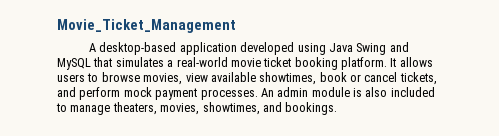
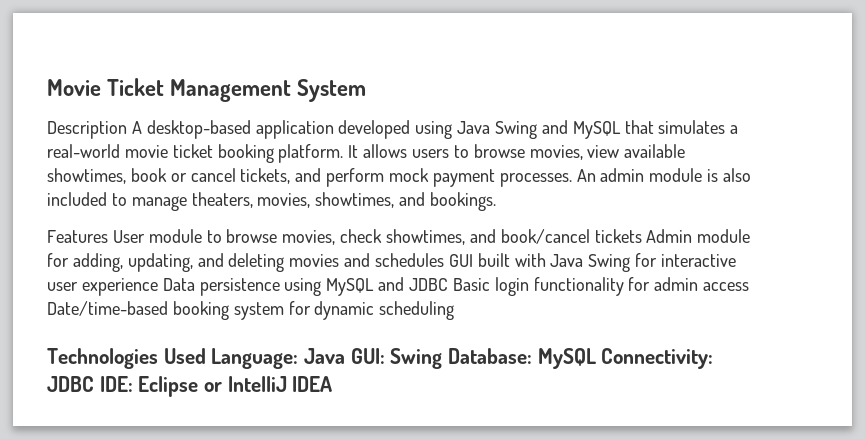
- Movie_Ticket_Management
- A desktop-based application developed using Java Swing and MySQL that simulates a real-world movie ticket booking platform.
+ Movie Ticket Management System
+ Description A desktop-based application developed using Java Swing and MySQL that simulates a real-world movie ticket booking platform.
+ Features User module to browse movies, check showtimes, and book/cancel tickets Admin module for adding, updating, and deleting movies and schedules GUI built with Java Swing for interactive user experience Data persistence using MySQL and JDBC Basic login functionality for admin access Date/time-based booking system for dynamic scheduling
+ Technologies Used Language: Java GUI: Swing Database: MySQL Connectivity: JDBC IDE: Eclipse or IntelliJ IDEA

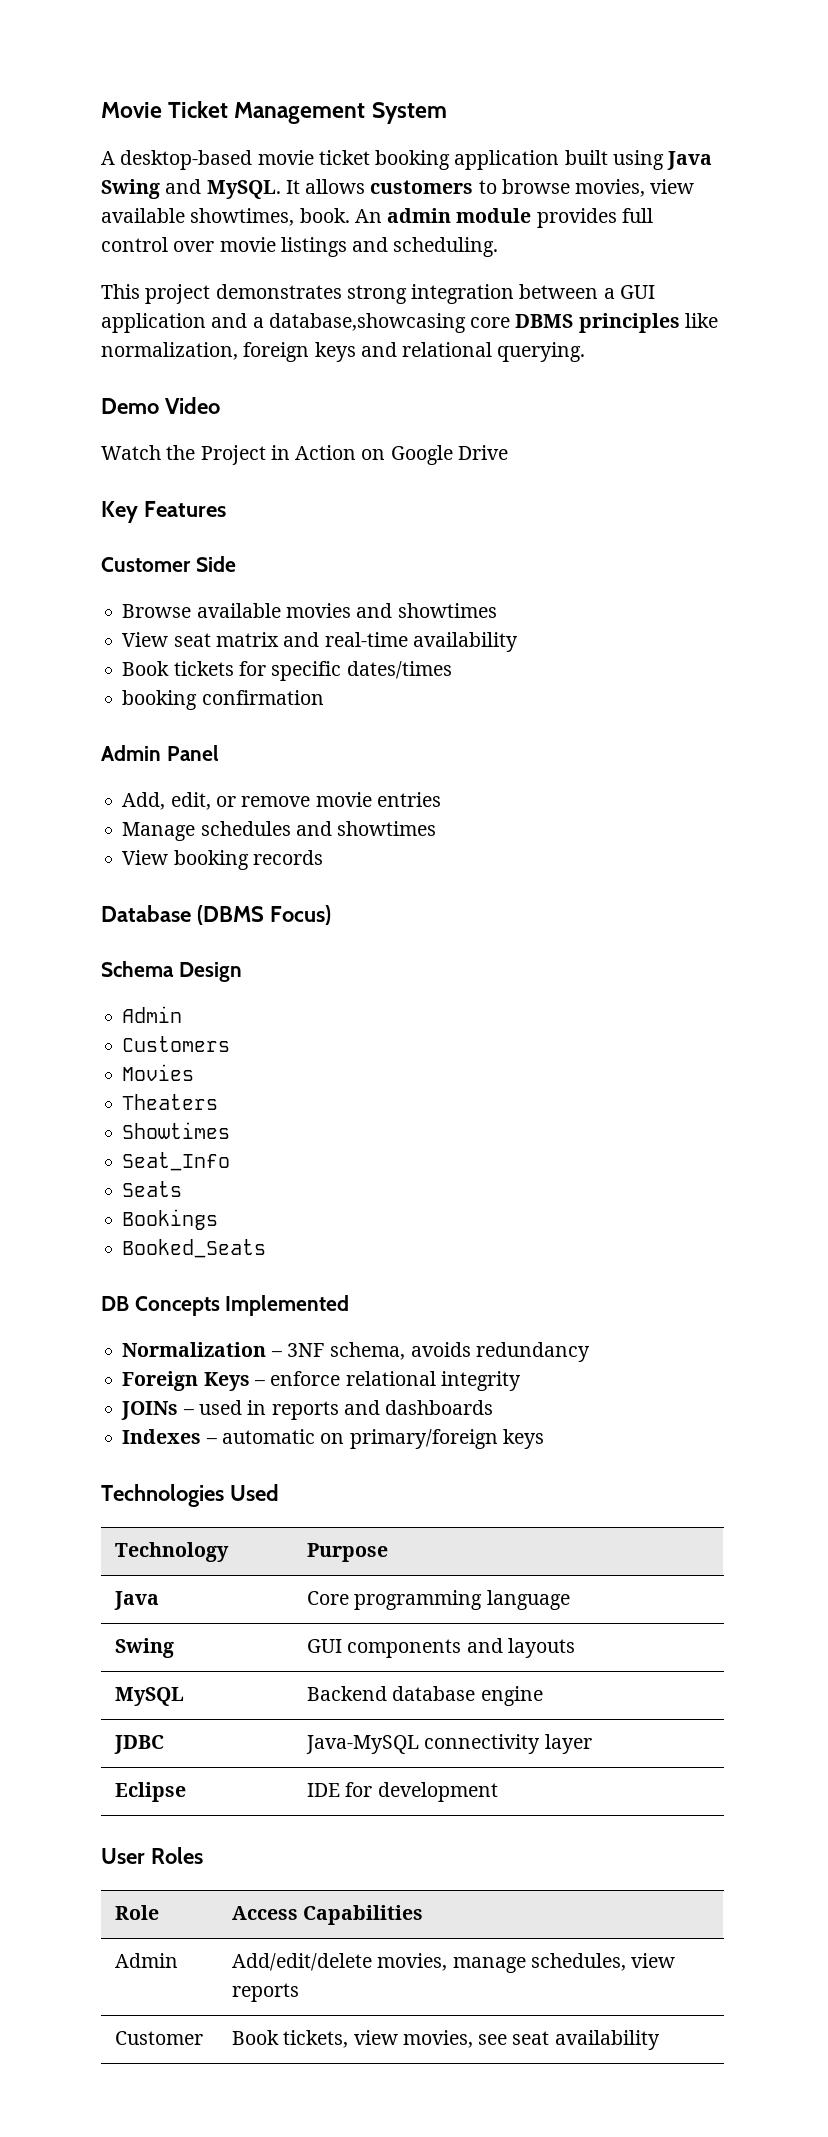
- Description A desktop-based application developed using Java Swing and MySQL that simulates a real-world movie ticket booking platform.
+ A desktop-based movie ticket booking application built using Java Swing and MySQL.
- It allows users to browse movies, view available showtimes, book or cancel tickets, and perform mock payment processes. An admin module is also included to manage theaters, movies, showtimes, and bookings.
- Features User module to browse movies, check showtimes, and book/cancel tickets Admin module for adding, updating, and deleting movies and schedules GUI built with Java Swing for interactive user experience Data persistence using MySQL and JDBC Basic login functionality for admin access Date/time-based booking system for dynamic scheduling
+ It allows customers to browse movies, view available showtimes, book. An admin module provides full control over movie listings and scheduling.
+ This project demonstrates strong integration between a GUI application and a database,showcasing core DBMS principles like normalization, foreign keys and relational querying.
+ Demo Video
+ Watch the Project in Action on Google Drive
+ Key Features
+ Customer Side
+ Browse available movies and showtimes
+ View seat matrix and real-time availability
+ Book tickets for specific dates/times
+ booking confirmation
+ Admin Panel
+ Add, edit, or remove movie entries
+ Manage schedules and showtimes
+ View booking records
+ Database (DBMS Focus)
+ Schema Design
+ Admin
+ Customers
+ Movies
+ Theaters
+ Showtimes
+ Seat_Info
+ Seats
+ Bookings
+ Booked_Seats
+ DB Concepts Implemented
+ Normalization – 3NF schema, avoids redundancy
+ Foreign Keys – enforce relational integrity
+ JOINs – used in reports and dashboards
+ Indexes – automatic on primary/foreign keys
- Technologies Used Language: Java GUI: Swing Database: MySQL Connectivity: JDBC IDE: Eclipse or IntelliJ IDEA
+ Technologies Used
+ Technology | Purpose
+ Java | Core programming language
+ Swing | GUI components and layouts
+ MySQL | Backend database engine
+ JDBC | Java-MySQL connectivity layer
+ Eclipse | IDE for development
+ User Roles
+ Role | Access Capabilities
+ Admin | Add/edit/delete movies, manage schedules, view reports
+ Customer | Book tickets, view movies, see seat availability

